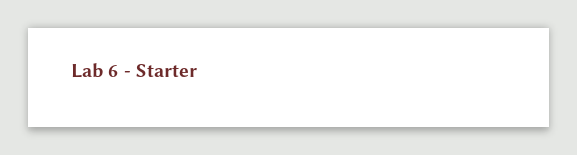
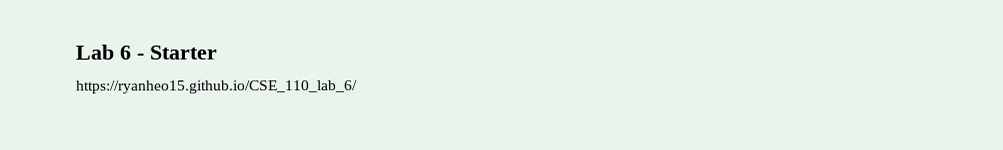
+ https://ryanheo15.github.io/CSE_110_lab_6/

